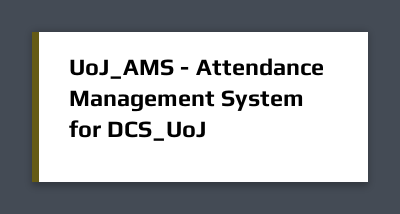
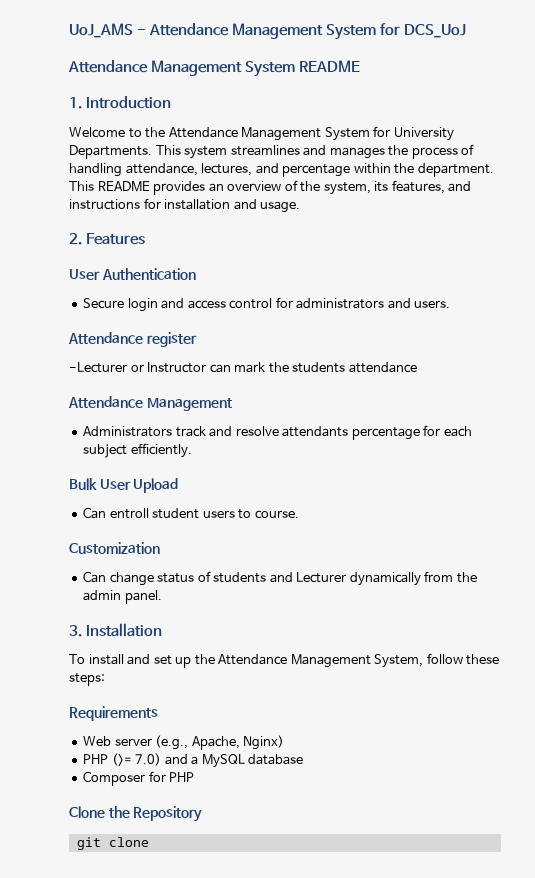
+ Attendance Management System README
+ 1. Introduction
+ Welcome to the Attendance Management System for University Departments. This system streamlines and manages the process of handling attendance, lectures, and percentage within the department. This README provides an overview of the system, its features, and instructions for installation and usage.
+ 2. Features
+ User Authentication
+ Secure login and access control for administrators and users.
+ Attendance register
+ -Lecturer or Instructor can mark the students attendance
+ Attendance Management
+ Administrators track and resolve attendants percentage for each subject efficiently.
+ Bulk User Upload
+ Can entroll student users to course.
+ Customization
+ Can change status of students and Lecturer dynamically from the admin panel.
+ 3. Installation
+ To install and set up the Attendance Management System, follow these steps:
+ Requirements
+ Web server (e.g., Apache, Nginx)
+ PHP (>= 7.0) and a MySQL database
+ Composer for PHP
+ Clone the Repository
+ git clone

